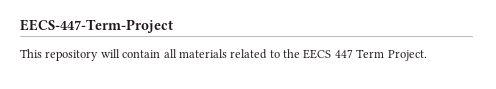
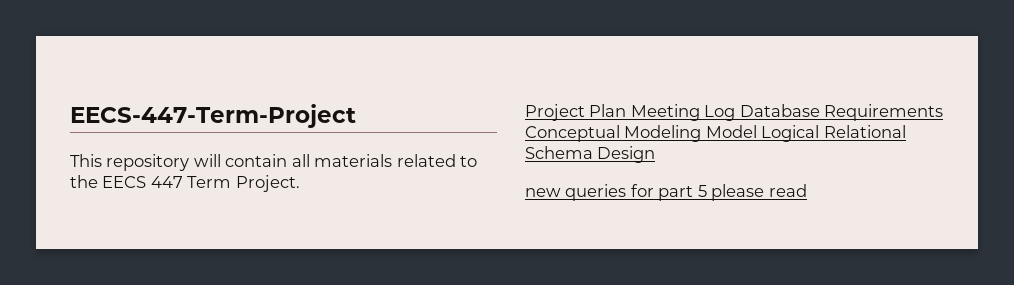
+ Project Plan Meeting Log Database Requirements Conceptual Modeling Model Logical Relational Schema Design
+ new queries for part 5 please read

